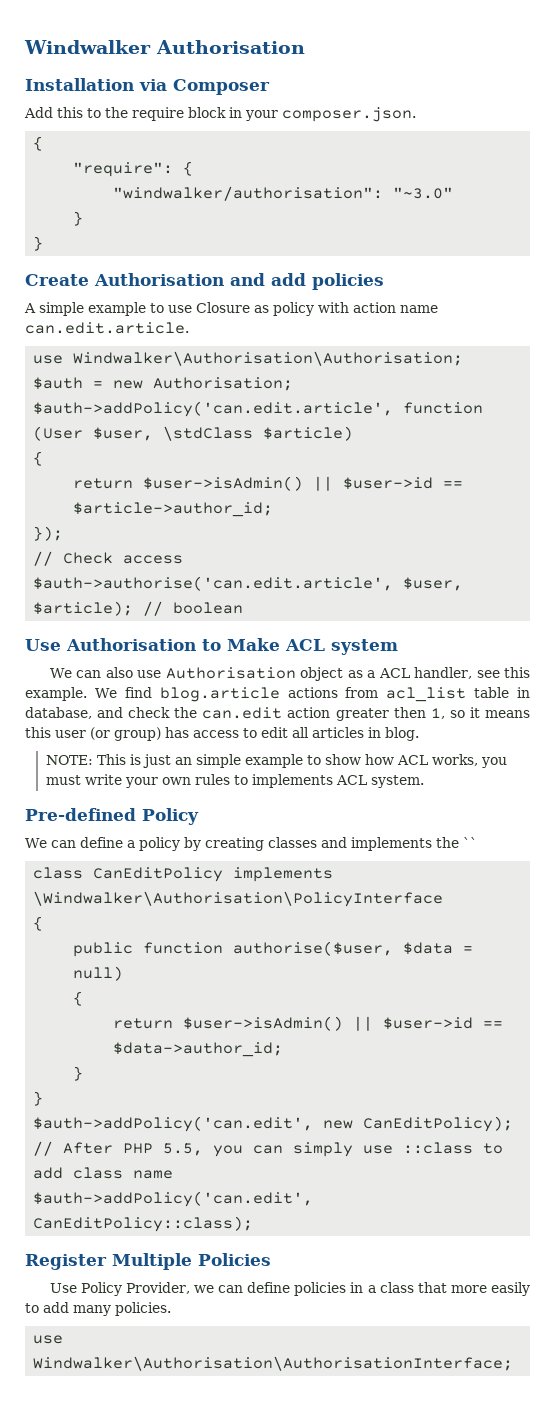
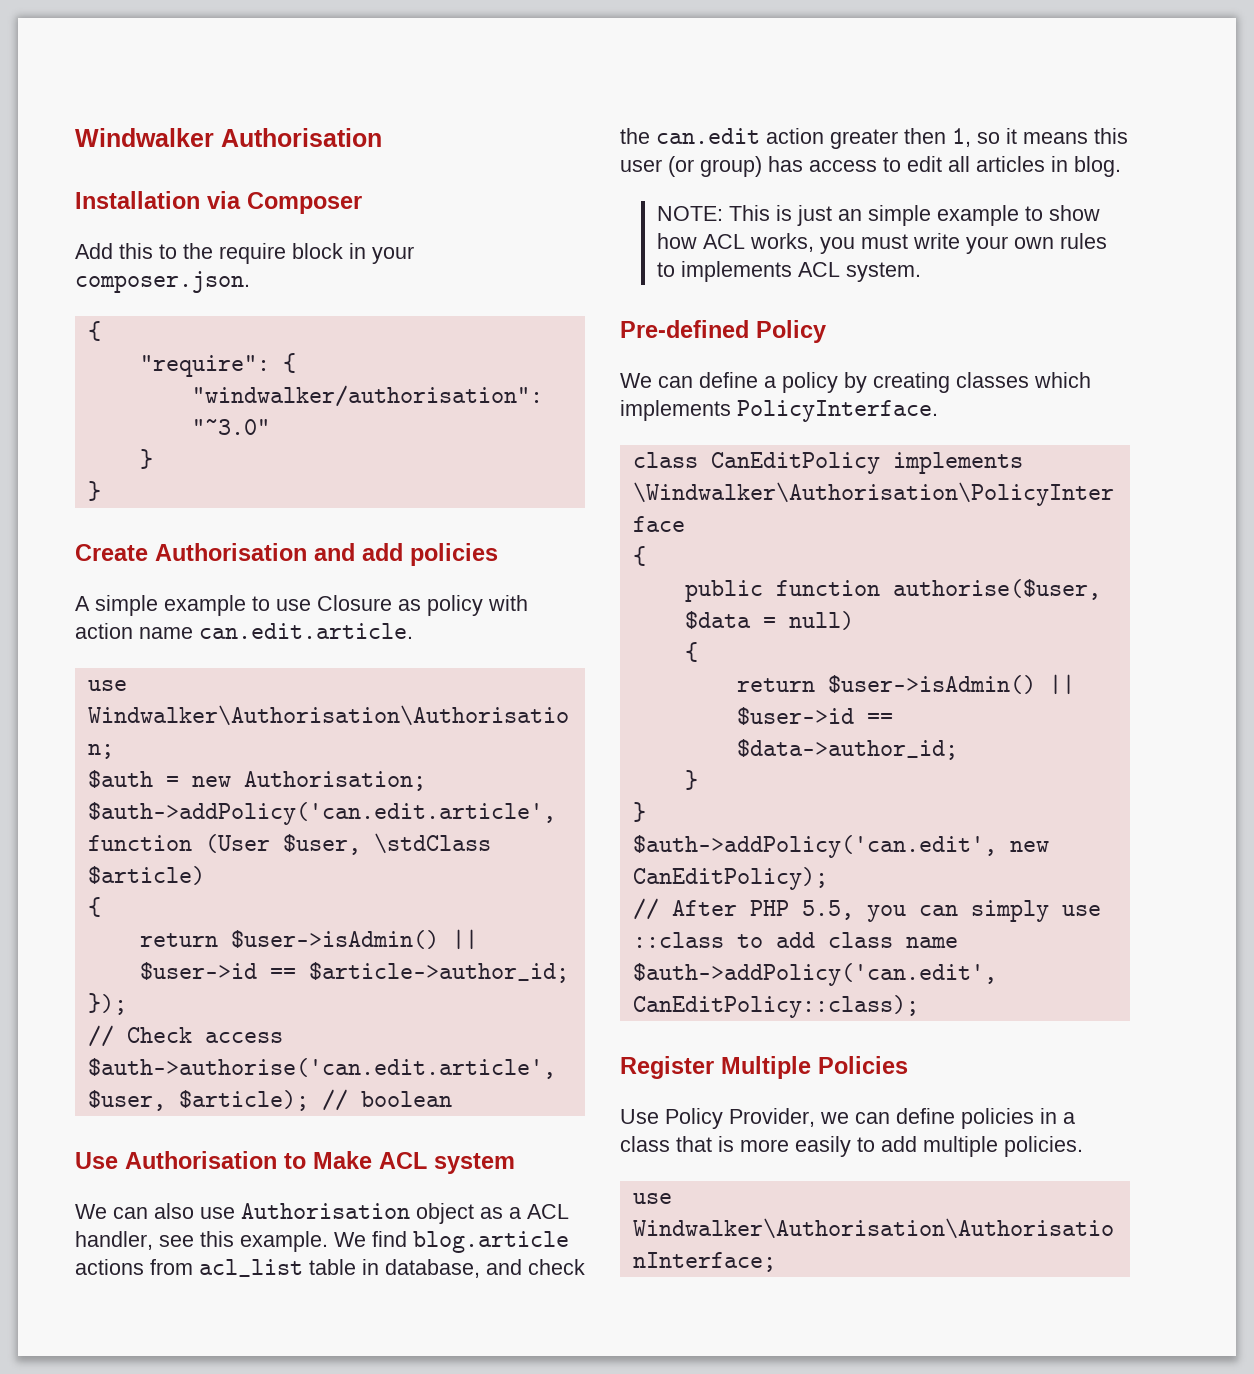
- We can define a policy by creating classes and implements the ``
+ We can define a policy by creating classes which implements PolicyInterface.
- Use Policy Provider, we can define policies in a class that more easily to add many policies.
+ Use Policy Provider, we can define policies in a class that is more easily to add multiple policies.

